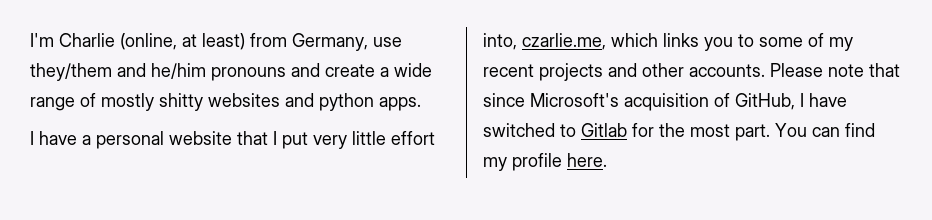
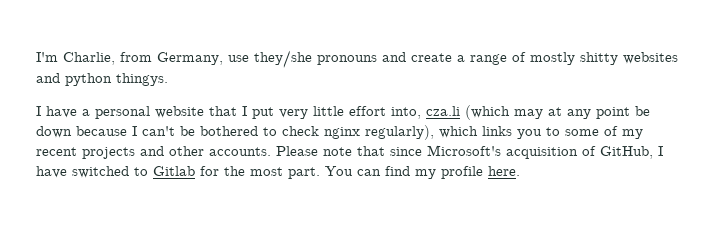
- I'm Charlie (online, at least) from Germany, use they/them and he/him pronouns and create a wide range of mostly shitty websites and python apps.
+ I'm Charlie, from Germany, use they/she pronouns and create a range of mostly shitty websites and python thingys.
- I have a personal website that I put very little effort into, czarlie.me, which links you to some of my recent projects and other accounts.
+ I have a personal website that I put very little effort into, cza.li (which may at any point be down because I can't be bothered to check nginx regularly), which links you to some of my recent projects and other accounts.

